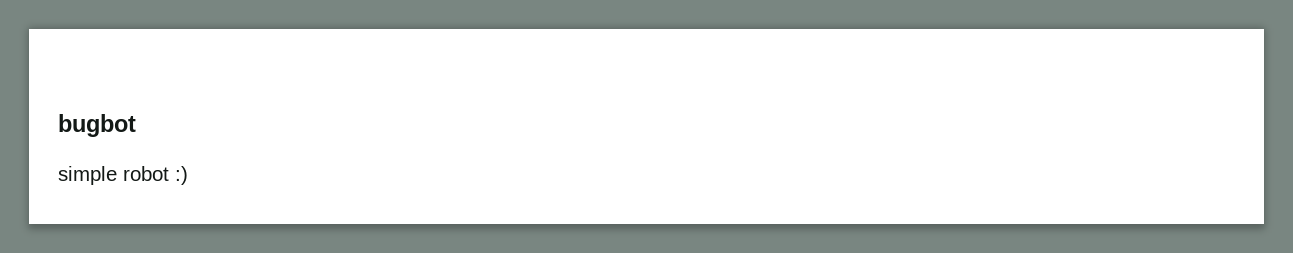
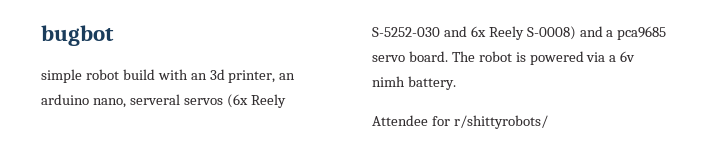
- simple robot :)
+ simple robot build with an 3d printer, an arduino nano, serveral servos (6x Reely S-5252-030 and 6x Reely S-0008) and a pca9685 servo board. The robot is powered via a 6v nimh battery.
+ Attendee for r/shittyrobots/

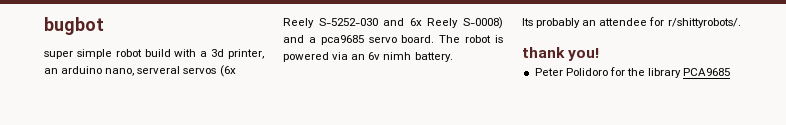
- simple robot build with an 3d printer, an arduino nano, serveral servos (6x Reely S-5252-030 and 6x Reely S-0008) and a pca9685 servo board.
+ super simple robot build with a 3d printer, an arduino nano, serveral servos (6x Reely S-5252-030 and 6x Reely S-0008) and a pca9685 servo board.
- The robot is powered via a 6v nimh battery.
+ The robot is powered via an 6v nimh battery.
- Attendee for r/shittyrobots/
+ Its probably an attendee for r/shittyrobots/.
+ thank you!
+ Peter Polidoro for the library PCA9685

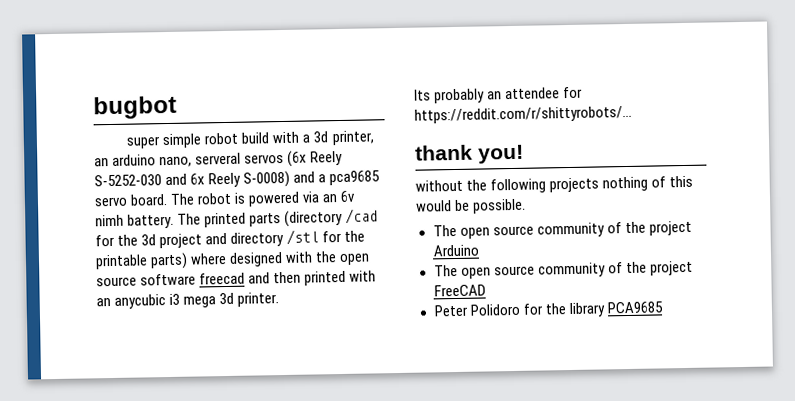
+ The printed parts (directory /cad for the 3d project and directory /stl for the printable parts) where designed with the open source software freecad and then printed with an anycubic i3 mega 3d printer.
- Its probably an attendee for r/shittyrobots/.
+ Its probably an attendee for https://reddit.com/r/shittyrobots/...
+ without the following projects nothing of this would be possible.
+ The open source community of the project Arduino
+ The open source community of the project FreeCAD

